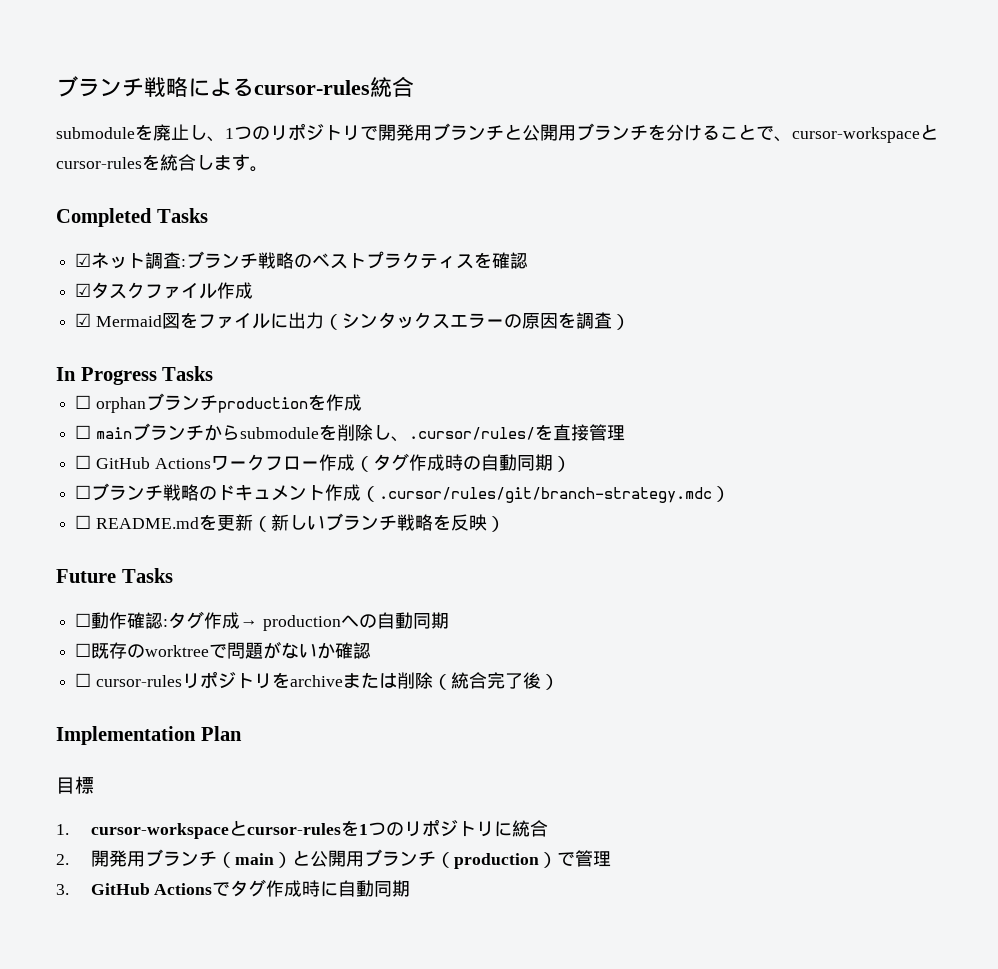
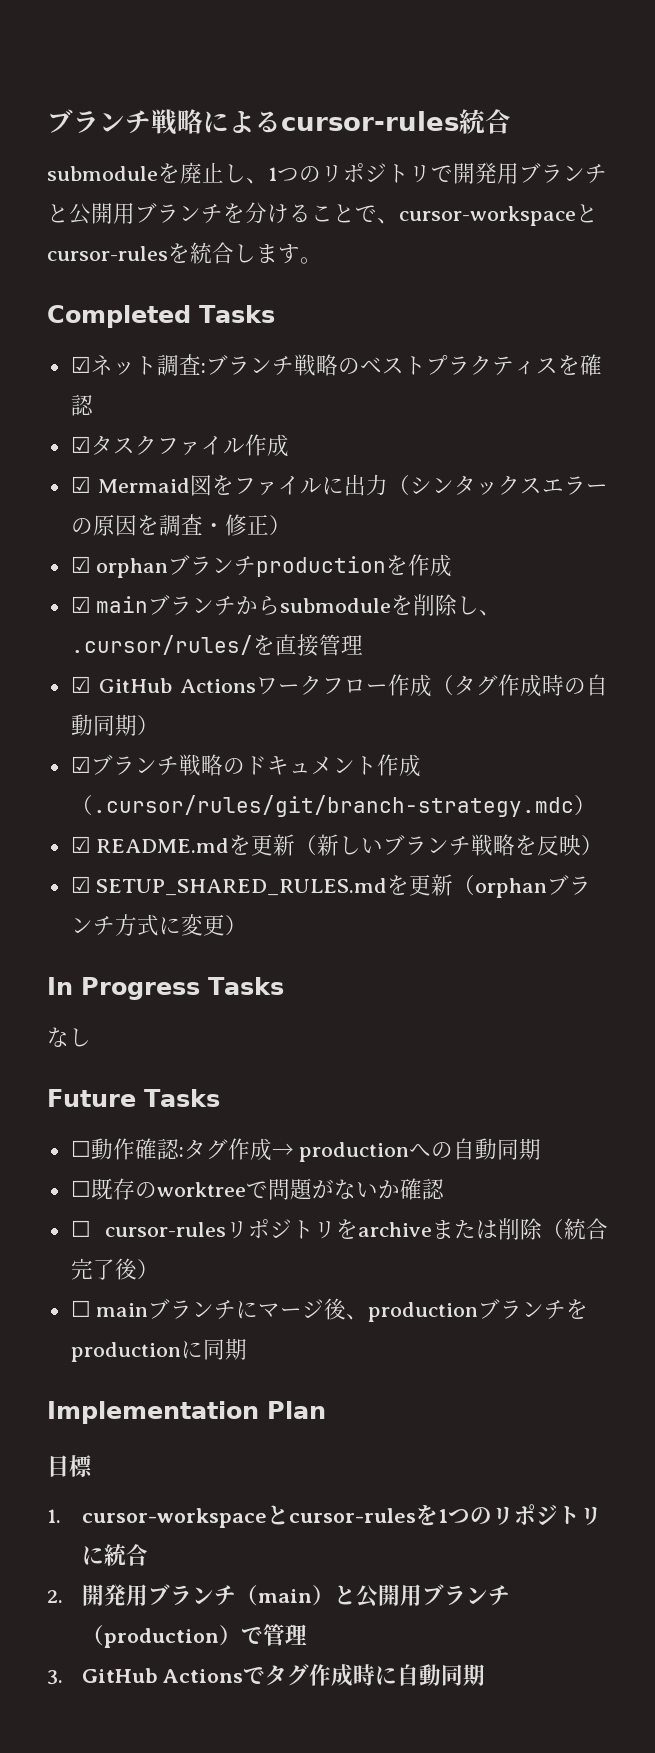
- ☑ Mermaid図をファイルに出力（シンタックスエラーの原因を調査）
- In Progress Tasks
- ☐ orphanブランチproductionを作成
+ ☑ Mermaid図をファイルに出力（シンタックスエラーの原因を調査・修正）
+ ☑ orphanブランチproductionを作成
- ☐ mainブランチからsubmoduleを削除し、.cursor/rules/を直接管理
+ ☑ mainブランチからsubmoduleを削除し、.cursor/rules/を直接管理
- ☐ GitHub Actionsワークフロー作成（タグ作成時の自動同期）
+ ☑ GitHub Actionsワークフロー作成（タグ作成時の自動同期）
- ☐ブランチ戦略のドキュメント作成（.cursor/rules/git/branch-strategy.mdc）
+ ☑ブランチ戦略のドキュメント作成（.cursor/rules/git/branch-strategy.mdc）
- ☐ README.mdを更新（新しいブランチ戦略を反映）
+ ☑ README.mdを更新（新しいブランチ戦略を反映）
+ ☑ SETUP_SHARED_RULES.mdを更新（orphanブランチ方式に変更）
+ In Progress Tasks
+ なし
+ ☐ mainブランチにマージ後、productionブランチをproductionに同期

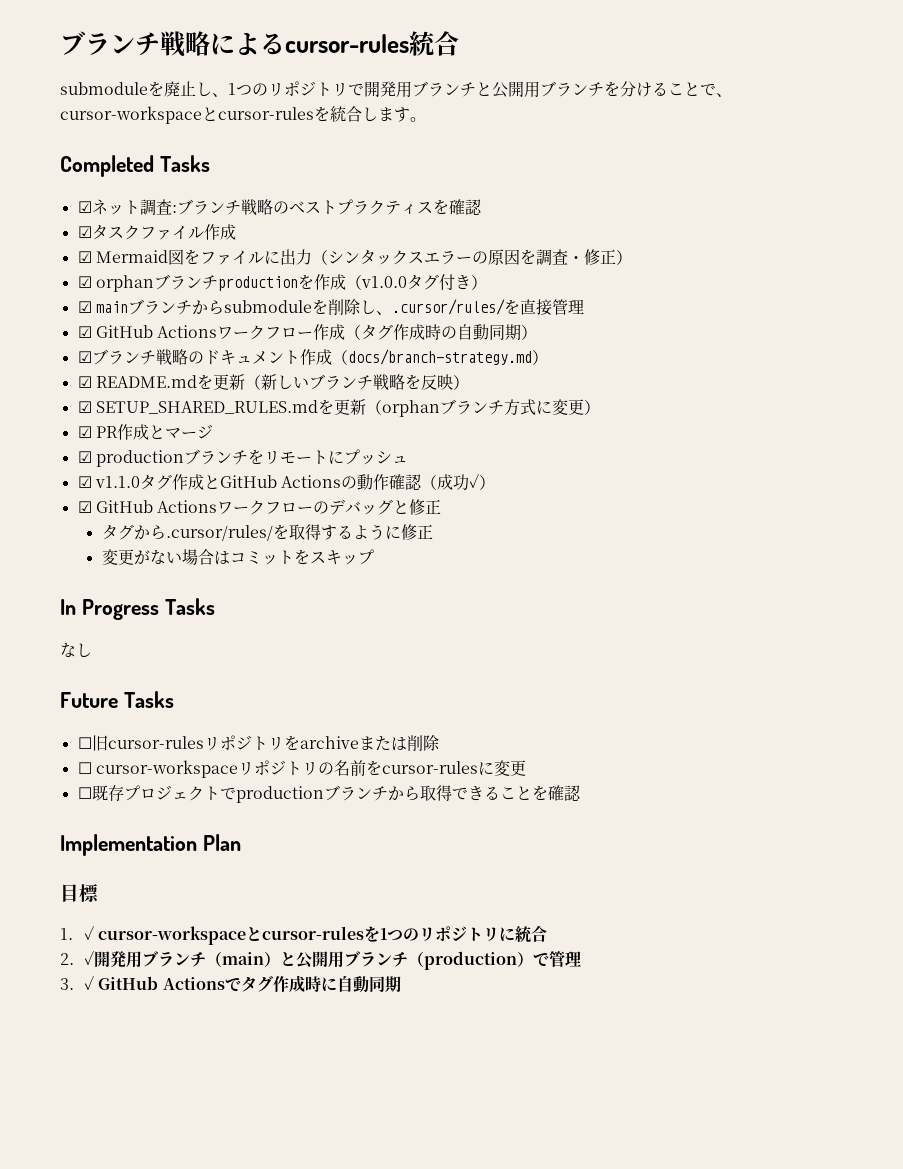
- ☑ orphanブランチproductionを作成
+ ☑ orphanブランチproductionを作成（v1.0.0タグ付き）
- ☑ブランチ戦略のドキュメント作成（.cursor/rules/git/branch-strategy.mdc）
+ ☑ブランチ戦略のドキュメント作成（docs/branch-strategy.md）
+ ☑ PR作成とマージ
+ ☑ productionブランチをリモートにプッシュ
+ ☑ v1.1.0タグ作成とGitHub Actionsの動作確認（成功✓）
+ ☑ GitHub Actionsワークフローのデバッグと修正
+ タグから.cursor/rules/を取得するように修正
+ 変更がない場合はコミットをスキップ
- ☐動作確認:タグ作成→ productionへの自動同期
- ☐既存のworktreeで問題がないか確認
- ☐ cursor-rulesリポジトリをarchiveまたは削除（統合完了後）
- ☐ mainブランチにマージ後、productionブランチをproductionに同期
+ ☐旧cursor-rulesリポジトリをarchiveまたは削除
+ ☐ cursor-workspaceリポジトリの名前をcursor-rulesに変更
+ ☐既存プロジェクトでproductionブランチから取得できることを確認
- 1. cursor-workspaceとcursor-rulesを1つのリポジトリに統合
+ 1. ✓ cursor-workspaceとcursor-rulesを1つのリポジトリに統合
- 2.開発用ブランチ（main）と公開用ブランチ（production）で管理
+ 2. ✓開発用ブランチ（main）と公開用ブランチ（production）で管理
- 3. GitHub Actionsでタグ作成時に自動同期
+ 3. ✓ GitHub Actionsでタグ作成時に自動同期

